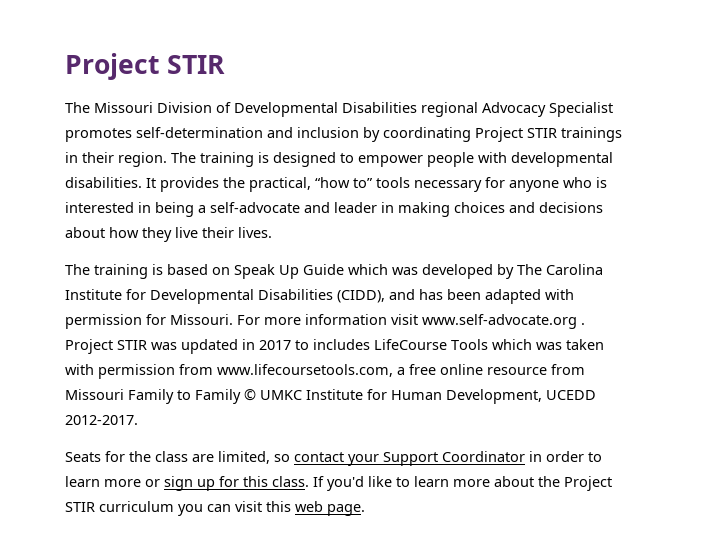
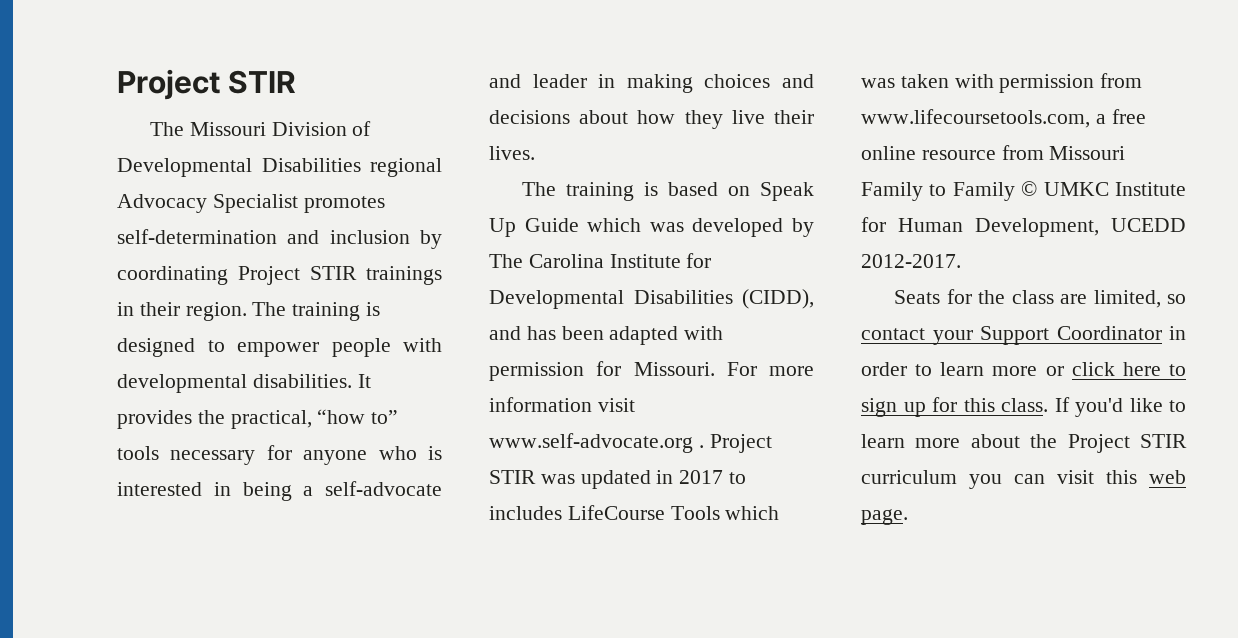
- Seats for the class are limited, so contact your Support Coordinator in order to learn more or sign up for this class.
+ Seats for the class are limited, so contact your Support Coordinator in order to learn more or click here to sign up for this class.

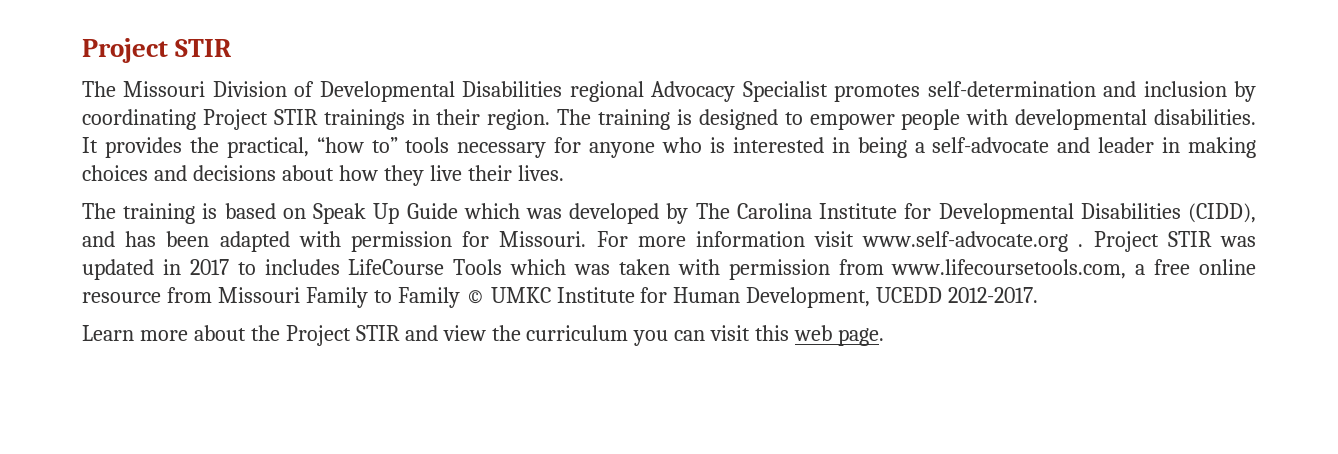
- Seats for the class are limited, so contact your Support Coordinator in order to learn more or click here to sign up for this class. If you'd like to learn more about the Project STIR curriculum you can visit this web page.
+ Learn more about the Project STIR and view the curriculum you can visit this web page.

